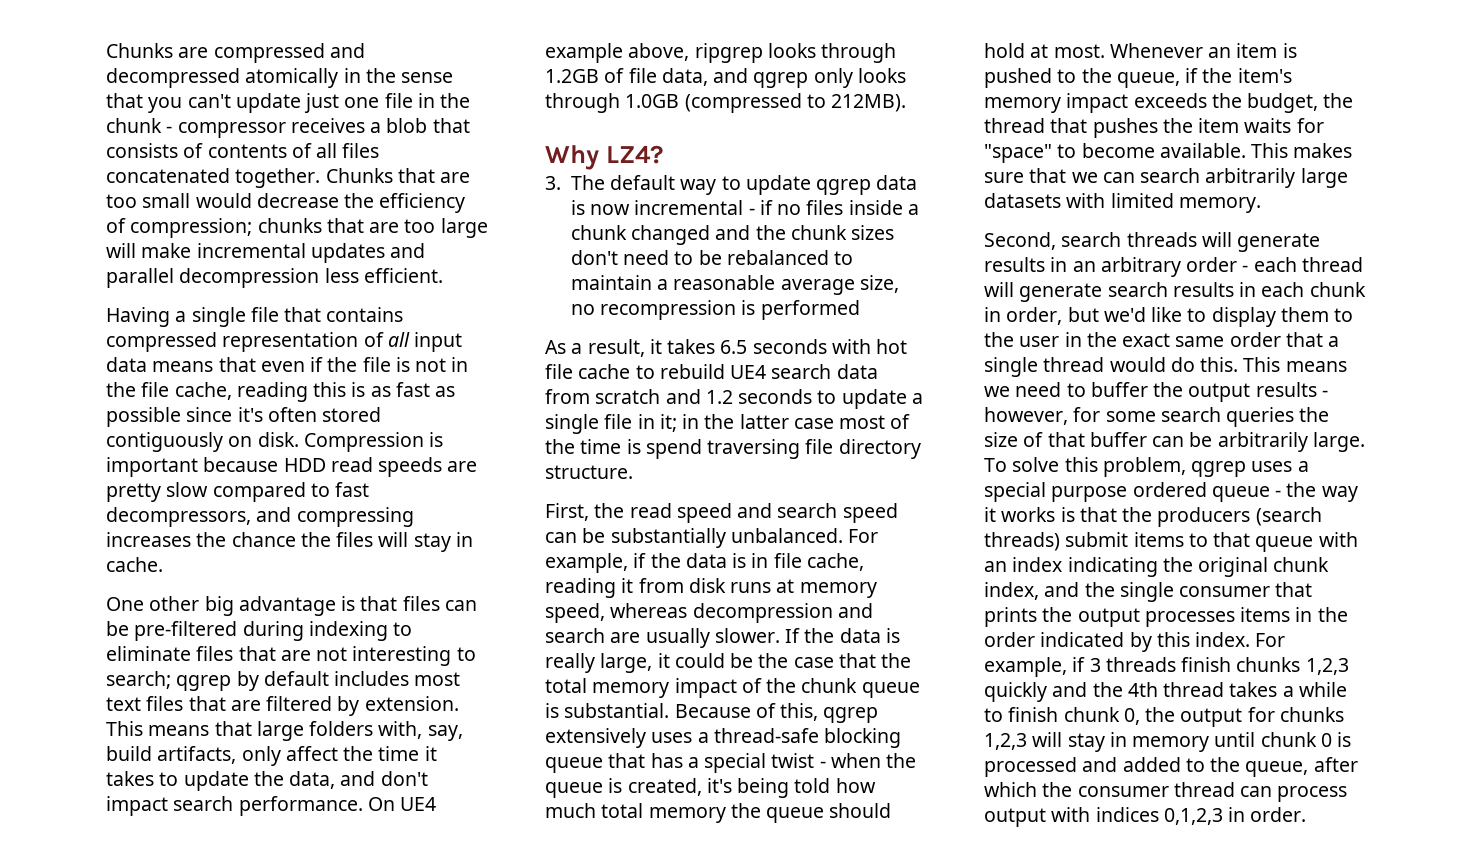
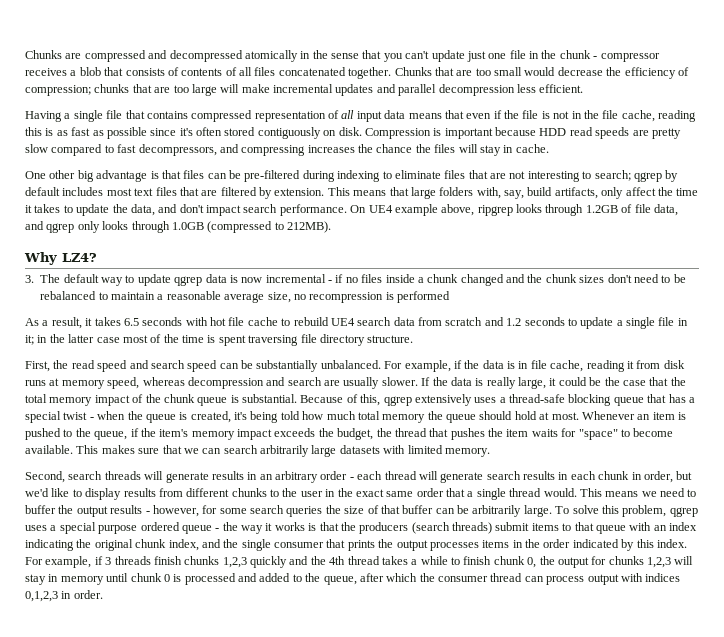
- As a result, it takes 6.5 seconds with hot file cache to rebuild UE4 search data from scratch and 1.2 seconds to update a single file in it; in the latter case most of the time is spend traversing file directory structure.
+ As a result, it takes 6.5 seconds with hot file cache to rebuild UE4 search data from scratch and 1.2 seconds to update a single file in it; in the latter case most of the time is spent traversing file directory structure.
- Second, search threads will generate results in an arbitrary order - each thread will generate search results in each chunk in order, but we'd like to display them to the user in the exact same order that a single thread would do this.
+ Second, search threads will generate results in an arbitrary order - each thread will generate search results in each chunk in order, but we'd like to display results from different chunks to the user in the exact same order that a single thread would.

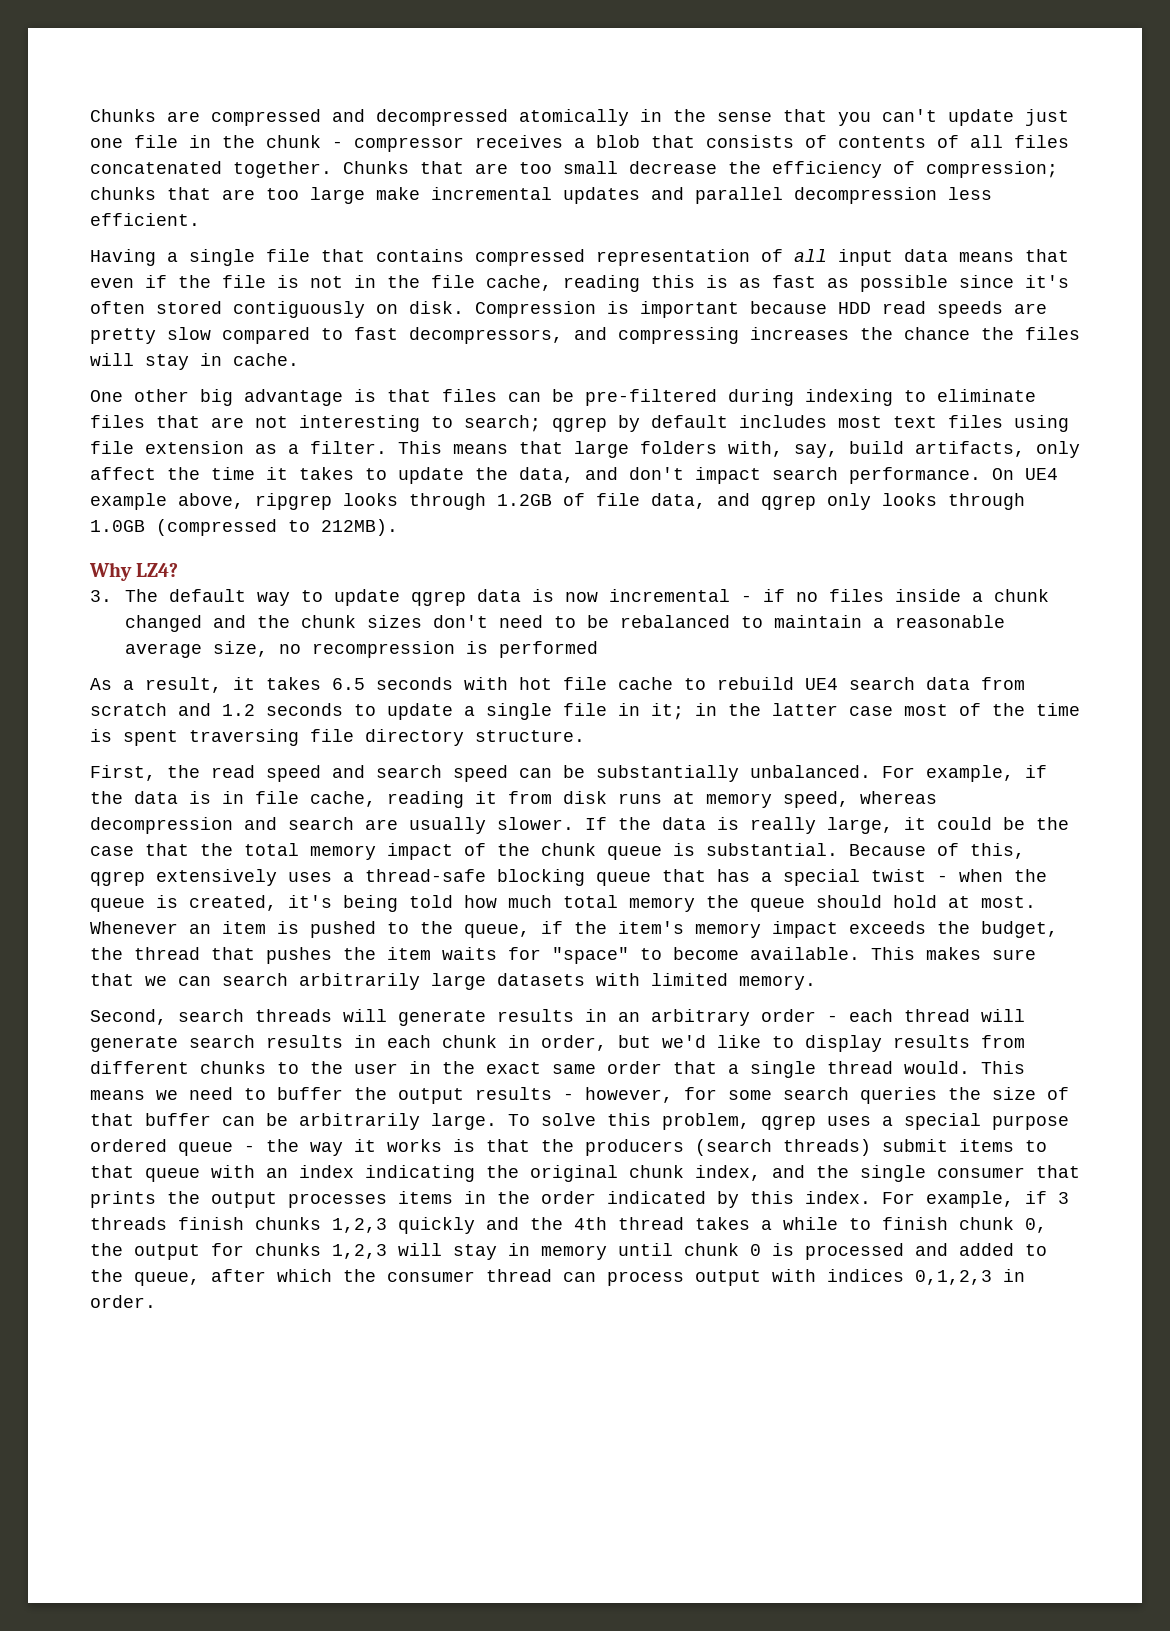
- Chunks that are too small would decrease the efficiency of compression; chunks that are too large will make incremental updates and parallel decompression less efficient.
+ Chunks that are too small decrease the efficiency of compression; chunks that are too large make incremental updates and parallel decompression less efficient.
- One other big advantage is that files can be pre-filtered during indexing to eliminate files that are not interesting to search; qgrep by default includes most text files that are filtered by extension.
+ One other big advantage is that files can be pre-filtered during indexing to eliminate files that are not interesting to search; qgrep by default includes most text files using file extension as a filter.

